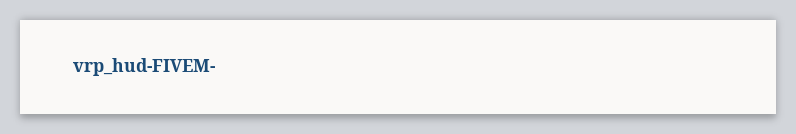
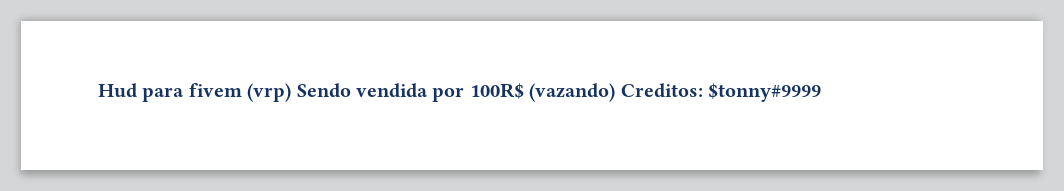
- vrp_hud-FIVEM-
+ Hud para fivem (vrp) Sendo vendida por 100R$ (vazando) Creditos: $tonny#9999

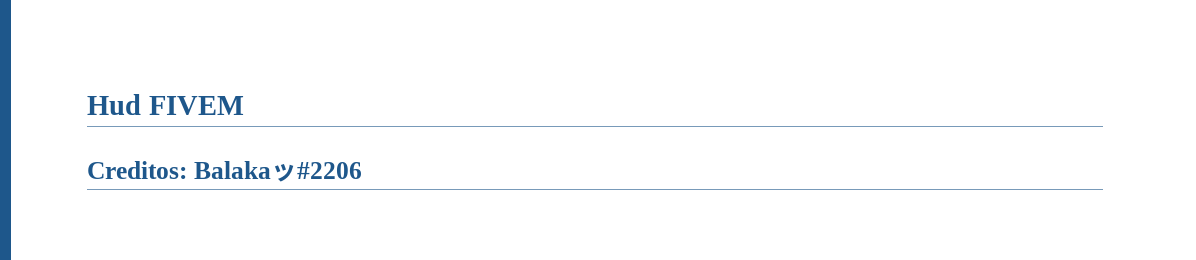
- Hud para fivem (vrp) Sendo vendida por 100R$ (vazando) Creditos: $tonny#9999
+ Hud FIVEM
+ Creditos: Balakaッ#2206

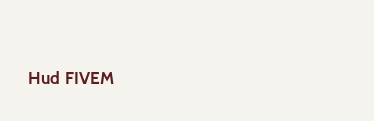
- Creditos: Balakaッ#2206

